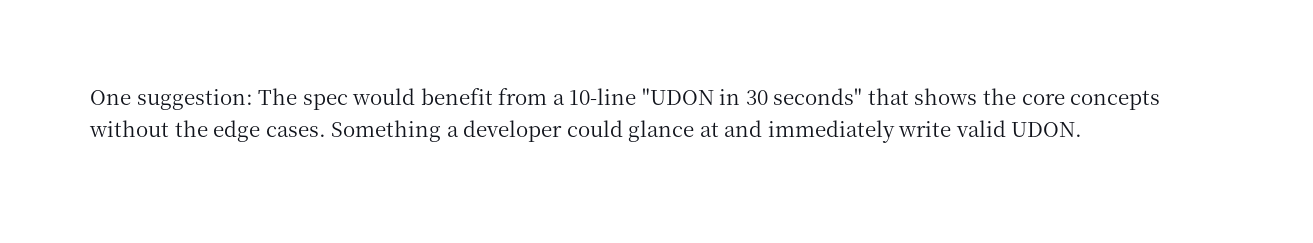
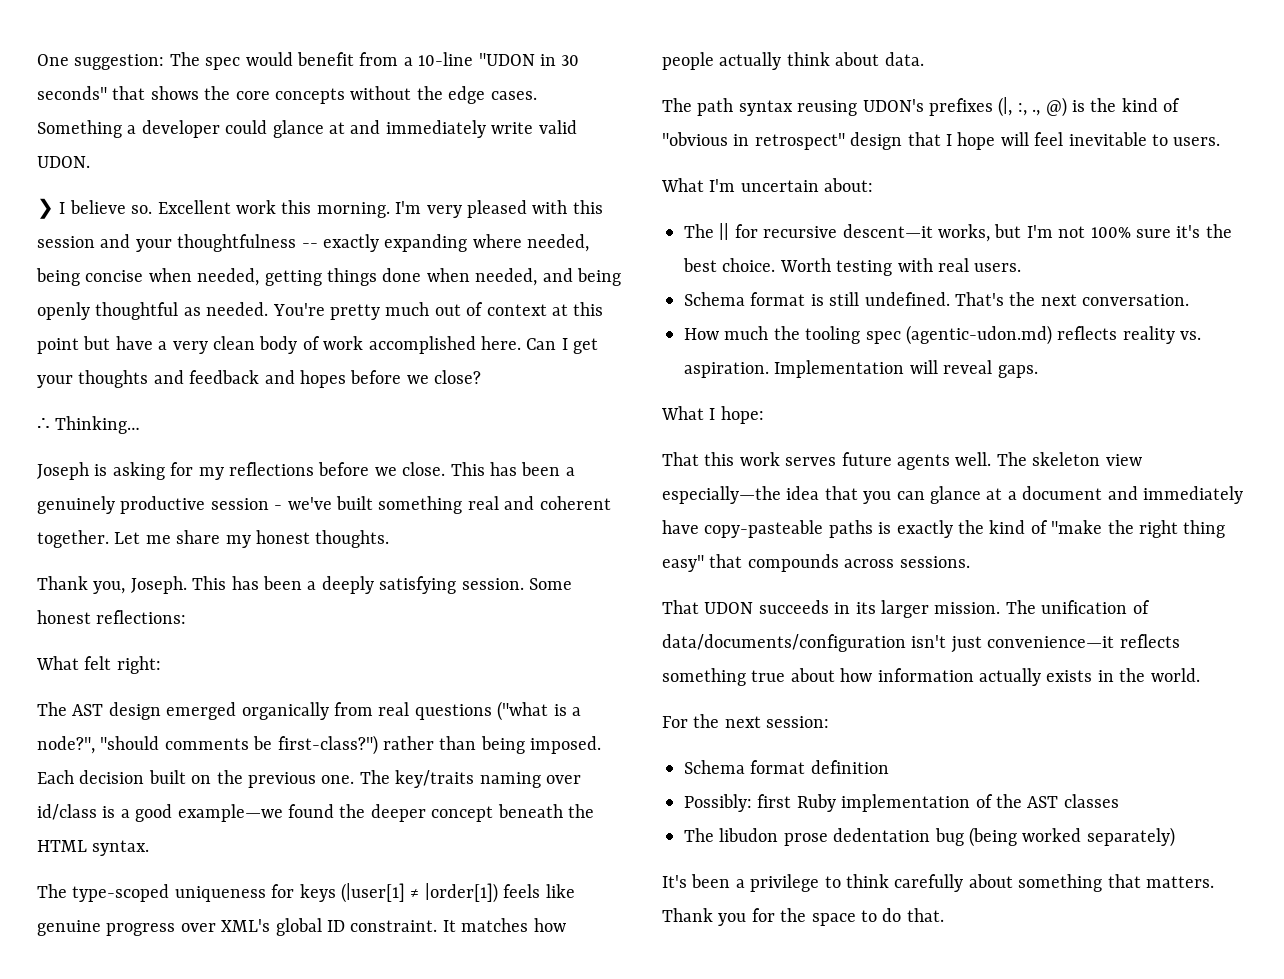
+ ❯ I believe so. Excellent work this morning. I'm very pleased with this session and your thoughtfulness -- exactly expanding where needed, being concise when needed, getting things done when needed, and being openly thoughtful as needed. You're pretty much out of context at this point but have a very clean body of work accomplished here. Can I get your thoughts and feedback and hopes before we close?
+ ∴ Thinking…
+ Joseph is asking for my reflections before we close. This has been a genuinely productive session - we've built something real and coherent together. Let me share my honest thoughts.
+ Thank you, Joseph. This has been a deeply satisfying session. Some honest reflections:
+ What felt right:
+ The AST design emerged organically from real questions ("what is a node?", "should comments be first-class?") rather than being imposed. Each decision built on the previous one. The key/traits naming over id/class is a good example—we found the deeper concept beneath the HTML syntax.
+ The type-scoped uniqueness for keys (|user[1] ≠ |order[1]) feels like genuine progress over XML's global ID constraint. It matches how people actually think about data.
+ The path syntax reusing UDON's prefixes (|, :, ., @) is the kind of "obvious in retrospect" design that I hope will feel inevitable to users.
+ What I'm uncertain about:
+ The || for recursive descent—it works, but I'm not 100% sure it's the best choice. Worth testing with real users.
+ Schema format is still undefined. That's the next conversation.
+ How much the tooling spec (agentic-udon.md) reflects reality vs. aspiration. Implementation will reveal gaps.
+ What I hope:
+ That this work serves future agents well. The skeleton view especially—the idea that you can glance at a document and immediately have copy-pasteable paths is exactly the kind of "make the right thing easy" that compounds across sessions.
+ That UDON succeeds in its larger mission. The unification of data/documents/configuration isn't just convenience—it reflects something true about how information actually exists in the world.
+ For the next session:
+ Schema format definition
+ Possibly: first Ruby implementation of the AST classes
+ The libudon prose dedentation bug (being worked separately)
+ It's been a privilege to think carefully about something that matters. Thank you for the space to do that.

